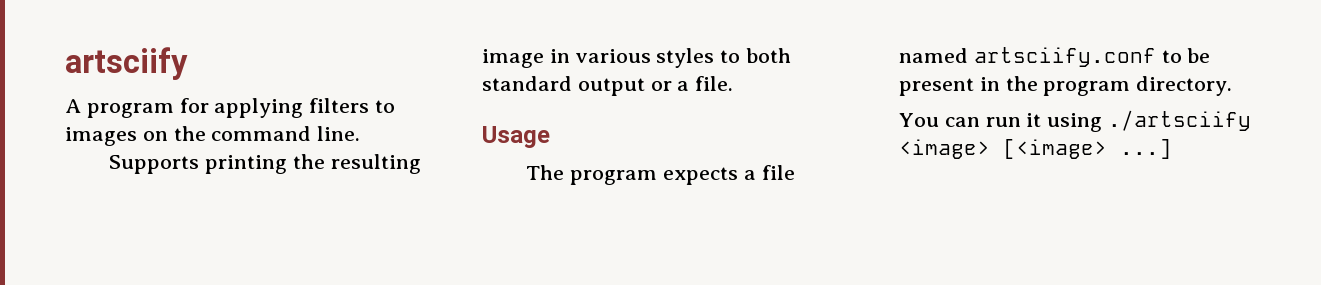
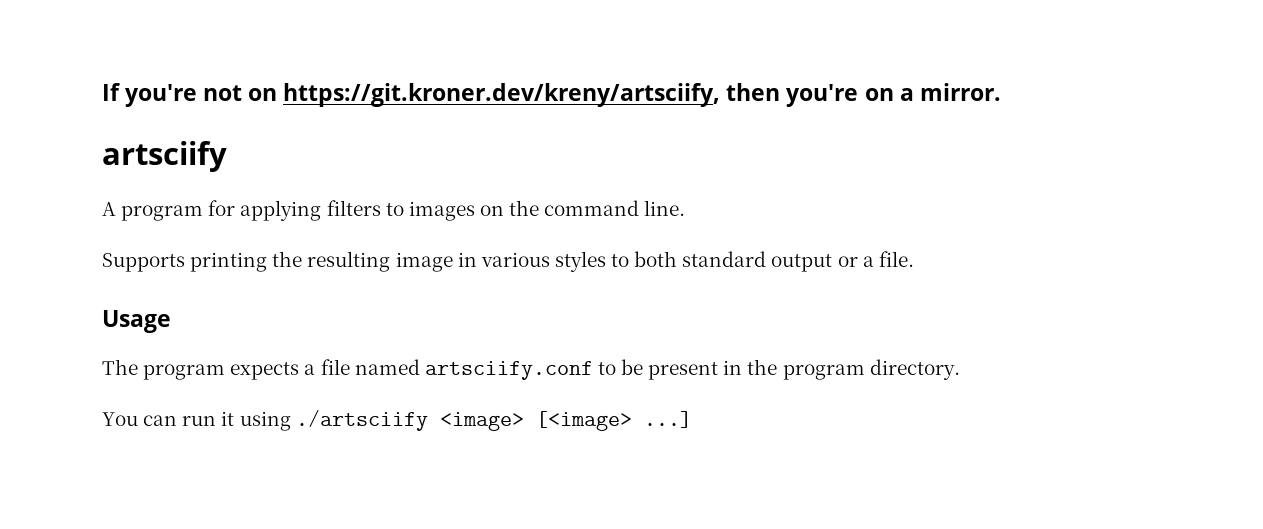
+ If you're not on https://git.kroner.dev/kreny/artsciify, then you're on a mirror.

